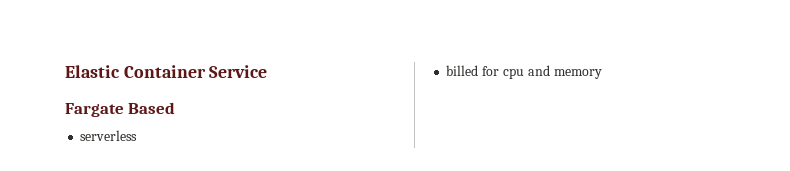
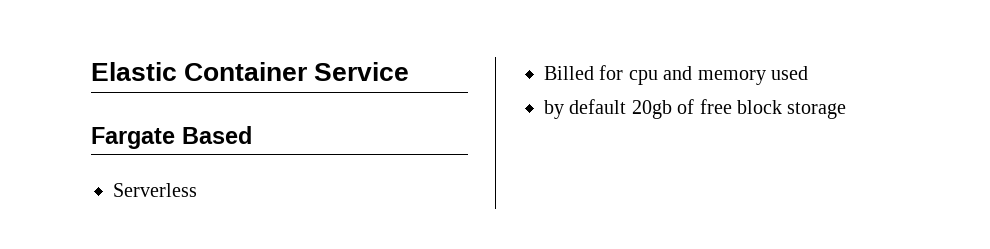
- serverless
- billed for cpu and memory
+ Serverless
+ Billed for cpu and memory used
+ by default 20gb of free block storage

